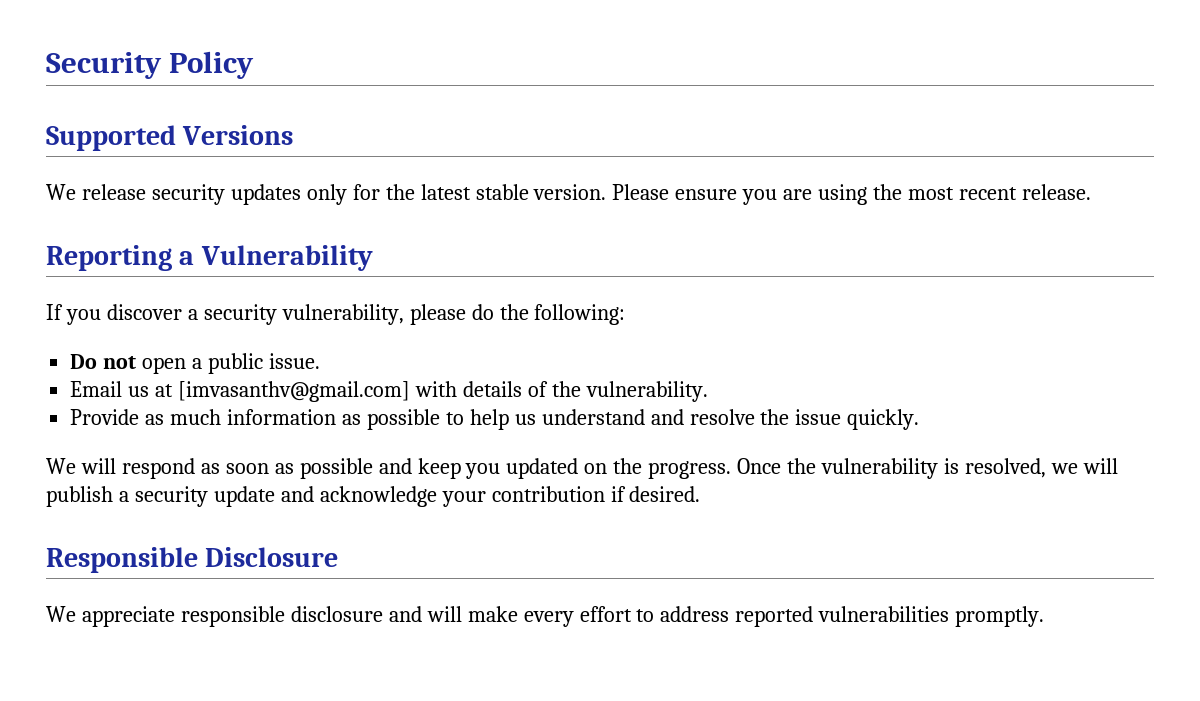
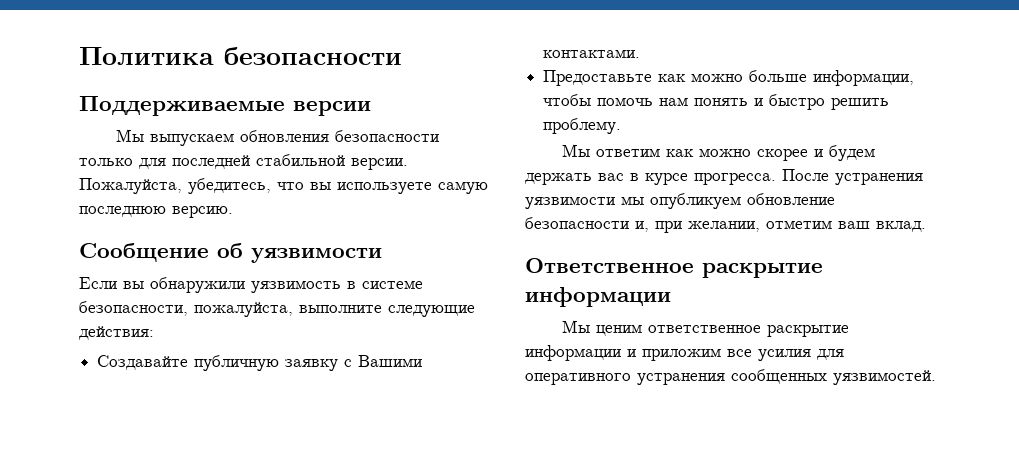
- Security Policy
- Supported Versions
- We release security updates only for the latest stable version. Please ensure you are using the most recent release.
- Reporting a Vulnerability
- If you discover a security vulnerability, please do the following:
- Do not open a public issue.
- Email us at [imvasanthv@gmail.com] with details of the vulnerability.
- Provide as much information as possible to help us understand and resolve the issue quickly.
- We will respond as soon as possible and keep you updated on the progress. Once the vulnerability is resolved, we will publish a security update and acknowledge your contribution if desired.
- Responsible Disclosure
- We appreciate responsible disclosure and will make every effort to address reported vulnerabilities promptly.
+ Политика безопасности
+ Поддерживаемые версии
+ Мы выпускаем обновления безопасности только для последней стабильной версии. Пожалуйста, убедитесь, что вы используете самую последнюю версию.
+ Сообщение об уязвимости
+ Если вы обнаружили уязвимость в системе безопасности, пожалуйста, выполните следующие действия:
+ Создавайте публичную заявку c Вашими контактами.
+ Предоставьте как можно больше информации, чтобы помочь нам понять и быстро решить проблему.
+ Мы ответим как можно скорее и будем держать вас в курсе прогресса. После устранения уязвимости мы опубликуем обновление безопасности и, при желании, отметим ваш вклад.
+ Ответственное раскрытие информации
+ Мы ценим ответственное раскрытие информации и приложим все усилия для оперативного устранения сообщенных уязвимостей.

